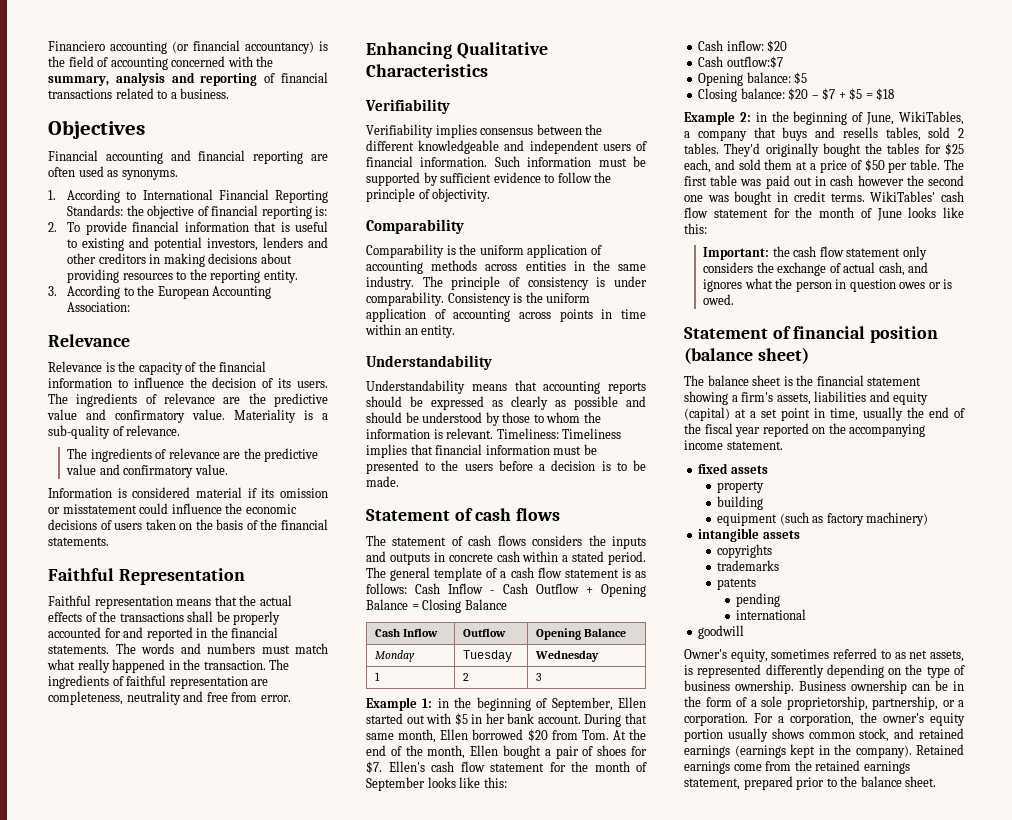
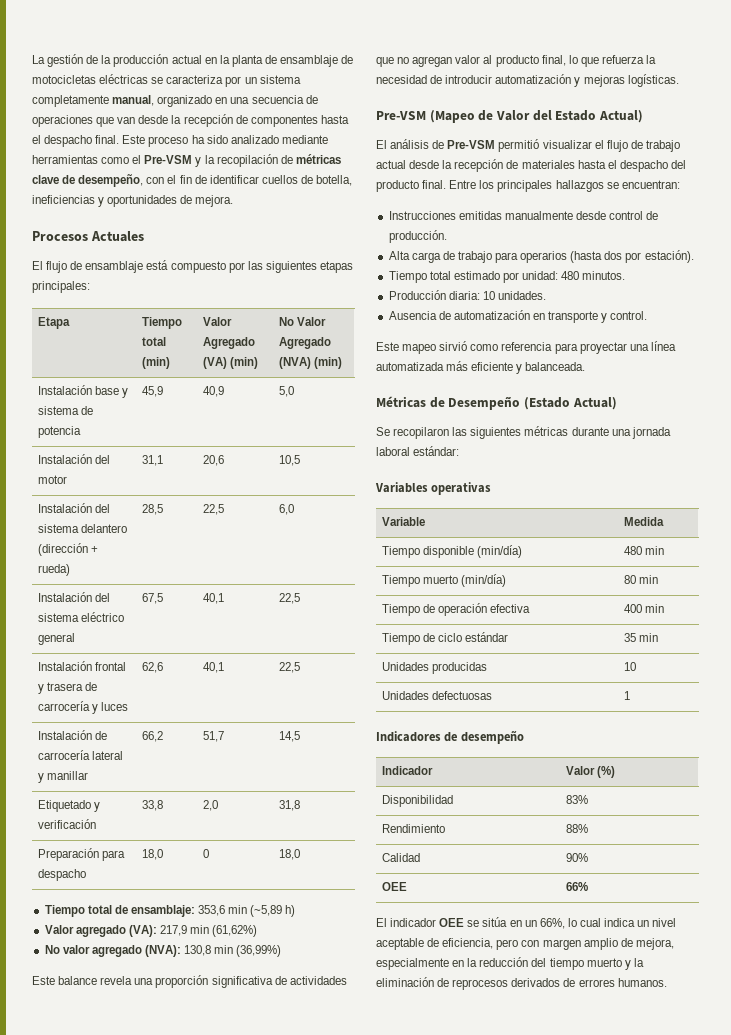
- Financiero accounting (or financial accountancy) is the field of accounting concerned with the summary, analysis and reporting of financial transactions related to a business.
- Objectives
- Financial accounting and financial reporting are often used as synonyms.
- 1. According to International Financial Reporting Standards: the objective of financial reporting is:
- 2. To provide financial information that is useful to existing and potential investors, lenders and other creditors in making decisions about providing resources to the reporting entity.
- 3. According to the European Accounting Association:
- Relevance
- Relevance is the capacity of the financial information to influence the decision of its users. The ingredients of relevance are the predictive value and confirmatory value. Materiality is a sub-quality of relevance.
- The ingredients of relevance are the predictive value and confirmatory value.
- Information is considered material if its omission or misstatement could influence the economic decisions of users taken on the basis of the financial statements.
- Faithful Representation
- Faithful representation means that the actual effects of the transactions shall be properly accounted for and reported in the financial statements. The words and numbers must match what really happened in the transaction. The ingredients of faithful representation are completeness, neutrality and free from error.
- Enhancing Qualitative Characteristics
- Verifiability
- Verifiability implies consensus between the different knowledgeable and independent users of financial information. Such information must be supported by sufficient evidence to follow the principle of objectivity.
- Comparability
- Comparability is the uniform application of accounting methods across entities in the same industry. The principle of consistency is under comparability. Consistency is the uniform application of accounting across points in time within an entity.
- Understandability
- Understandability means that accounting reports should be expressed as clearly as possible and should be understood by those to whom the information is relevant. Timeliness: Timeliness implies that financial information must be presented to the users before a decision is to be made.
- Statement of cash flows
- The statement of cash flows considers the inputs and outputs in concrete cash within a stated period. The general template of a cash flow statement is as follows: Cash Inflow - Cash Outflow + Opening Balance = Closing Balance
- Cash Inflow | Outflow | Opening Balance
- Monday | Tuesday | Wednesday
- 1 | 2 | 3
- Example 1: in the beginning of September, Ellen started out with $5 in her bank account. During that same month, Ellen borrowed $20 from Tom. At the end of the month, Ellen bought a pair of shoes for $7. Ellen's cash flow statement for the month of September looks like this:
- Cash inflow: $20
- Cash outflow:$7
- Opening balance: $5
- Closing balance: $20 – $7 + $5 = $18
- Example 2: in the beginning of June, WikiTables, a company that buys and resells tables, sold 2 tables. They'd originally bought the tables for $25 each, and sold them at a price of $50 per table. The first table was paid out in cash however the second one was bought in credit terms. WikiTables' cash flow statement for the month of June looks like this:
- Important: the cash flow statement only considers the exchange of actual cash, and ignores what the person in question owes or is owed.
- Statement of financial position (balance sheet)
- The balance sheet is the financial statement showing a firm's assets, liabilities and equity (capital) at a set point in time, usually the end of the fiscal year reported on the accompanying income statement.
- fixed assets
- property
- building
- equipment (such as factory machinery)
- intangible assets
- copyrights
- trademarks
- patents
- pending
- international
- goodwill
- Owner's equity, sometimes referred to as net assets, is represented differently depending on the type of business ownership. Business ownership can be in the form of a sole proprietorship, partnership, or a corporation. For a corporation, the owner's equity portion usually shows common stock, and retained earnings (earnings kept in the company). Retained earnings come from the retained earnings statement, prepared prior to the balance sheet.
+ La gestión de la producción actual en la planta de ensamblaje de motocicletas eléctricas se caracteriza por un sistema completamente manual, organizado en una secuencia de operaciones que van desde la recepción de componentes hasta el despacho final. Este proceso ha sido analizado mediante herramientas como el Pre-VSM y la recopilación de métricas clave de desempeño, con el fin de identificar cuellos de botella, ineficiencias y oportunidades de mejora.
+ Procesos Actuales
+ El flujo de ensamblaje está compuesto por las siguientes etapas principales:
+ Etapa | Tiempo total (min) | Valor Agregado (VA) (min) | No Valor Agregado (NVA) (min)
+ Instalación base y sistema de potencia | 45,9 | 40,9 | 5,0
+ Instalación del motor | 31,1 | 20,6 | 10,5
+ Instalación del sistema delantero (dirección + rueda) | 28,5 | 22,5 | 6,0
+ Instalación del sistema eléctrico general | 67,5 | 40,1 | 22,5
+ Instalación frontal y trasera de carrocería y luces | 62,6 | 40,1 | 22,5
+ Instalación de carrocería lateral y manillar | 66,2 | 51,7 | 14,5
+ Etiquetado y verificación | 33,8 | 2,0 | 31,8
+ Preparación para despacho | 18,0 | 0 | 18,0
+ Tiempo total de ensamblaje: 353,6 min (~5,89 h)
+ Valor agregado (VA): 217,9 min (61,62%)
+ No valor agregado (NVA): 130,8 min (36,99%)
+ Este balance revela una proporción significativa de actividades que no agregan valor al producto final, lo que refuerza la necesidad de introducir automatización y mejoras logísticas.
+ Pre-VSM (Mapeo de Valor del Estado Actual)
+ El análisis de Pre-VSM permitió visualizar el flujo de trabajo actual desde la recepción de materiales hasta el despacho del producto final. Entre los principales hallazgos se encuentran:
+ Instrucciones emitidas manualmente desde control de producción.
+ Alta carga de trabajo para operarios (hasta dos por estación).
+ Tiempo total estimado por unidad: 480 minutos.
+ Producción diaria: 10 unidades.
+ Ausencia de automatización en transporte y control.
+ Este mapeo sirvió como referencia para proyectar una línea automatizada más eficiente y balanceada.
+ Métricas de Desempeño (Estado Actual)
+ Se recopilaron las siguientes métricas durante una jornada laboral estándar:
+ Variables operativas
+ Variable | Medida
+ Tiempo disponible (min/día) | 480 min
+ Tiempo muerto (min/día) | 80 min
+ Tiempo de operación efectiva | 400 min
+ Tiempo de ciclo estándar | 35 min
+ Unidades producidas | 10
+ Unidades defectuosas | 1
+ Indicadores de desempeño
+ Indicador | Valor (%)
+ Disponibilidad | 83%
+ Rendimiento | 88%
+ Calidad | 90%
+ OEE | 66%
+ El indicador OEE se sitúa en un 66%, lo cual indica un nivel aceptable de eficiencia, pero con margen amplio de mejora, especialmente en la reducción del tiempo muerto y la eliminación de reprocesos derivados de errores humanos.

